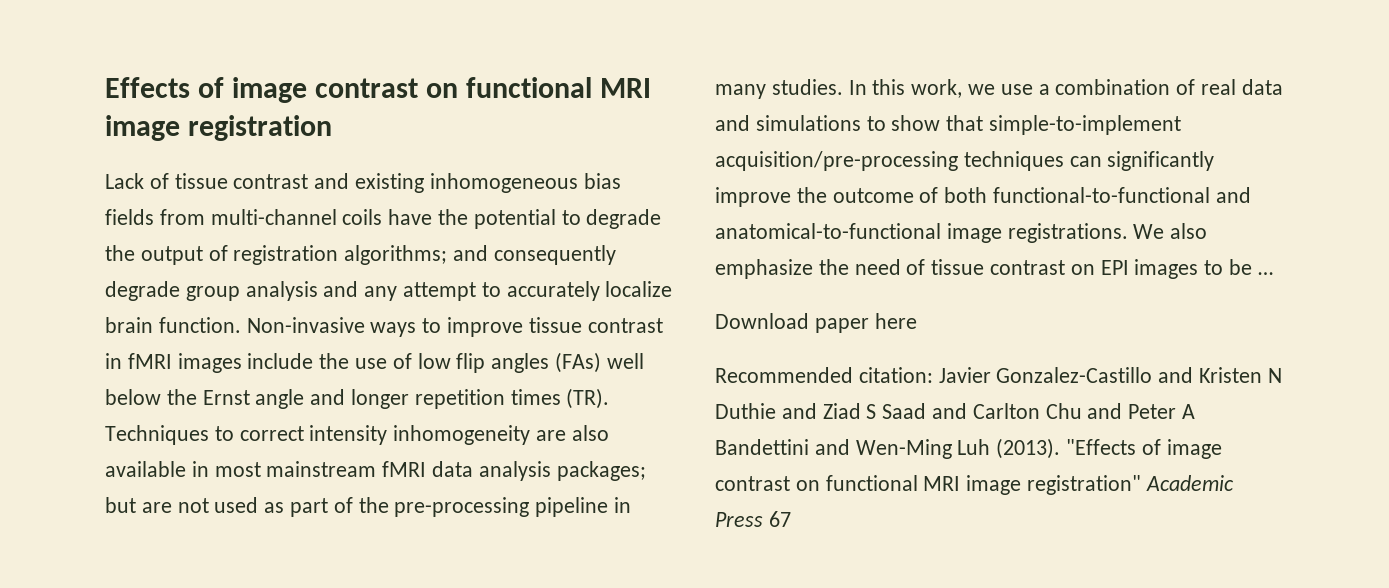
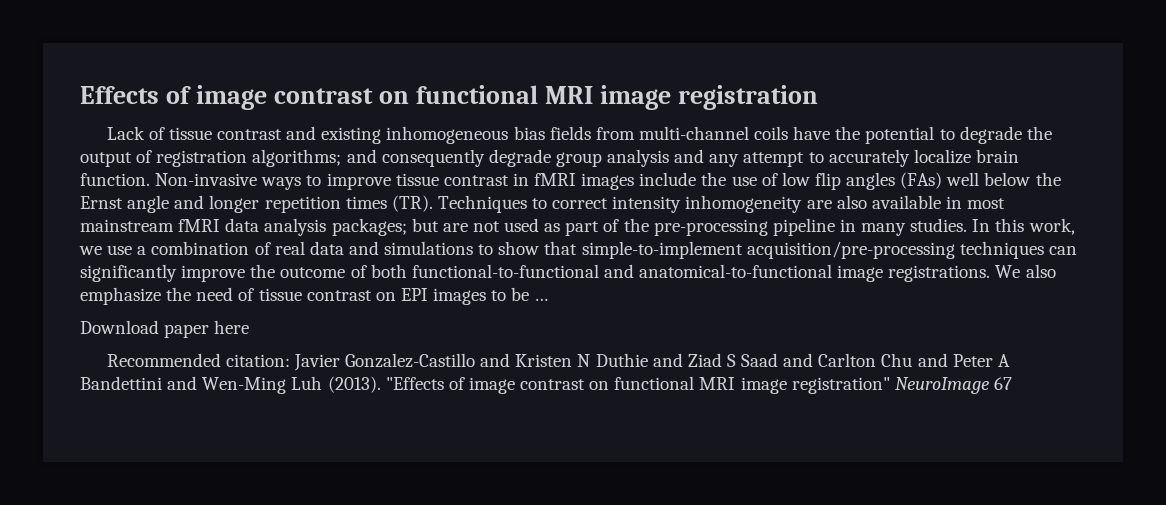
- "Effects of image contrast on functional MRI image registration" Academic Press 67
+ "Effects of image contrast on functional MRI image registration" NeuroImage 67

